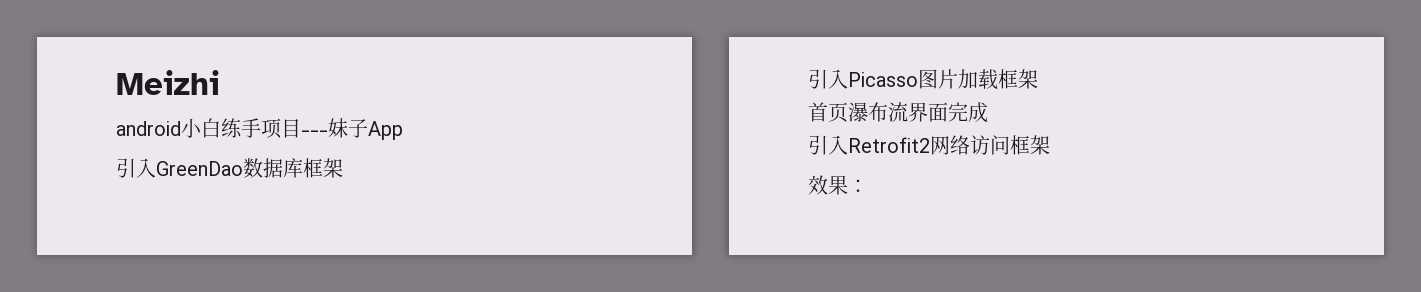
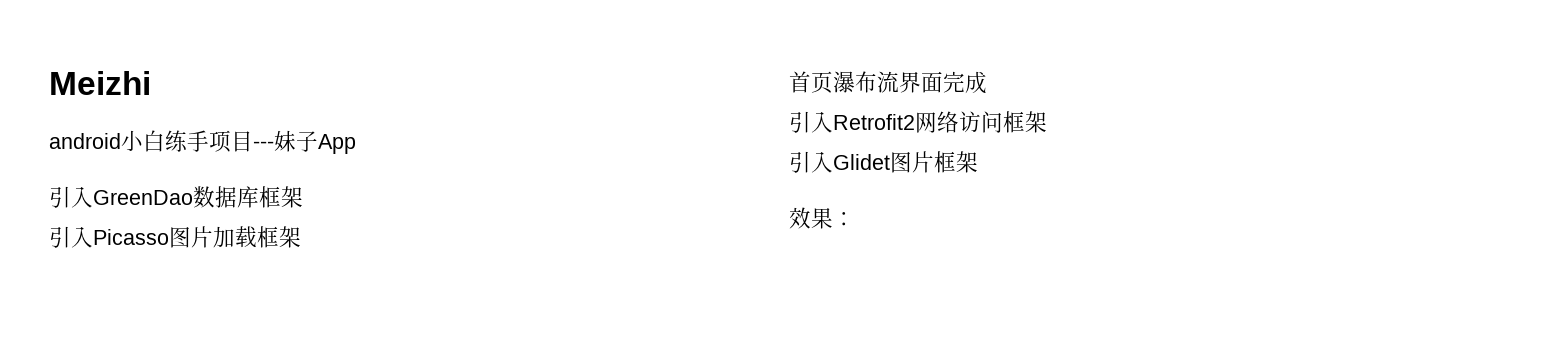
+ 引入Glidet图片框架

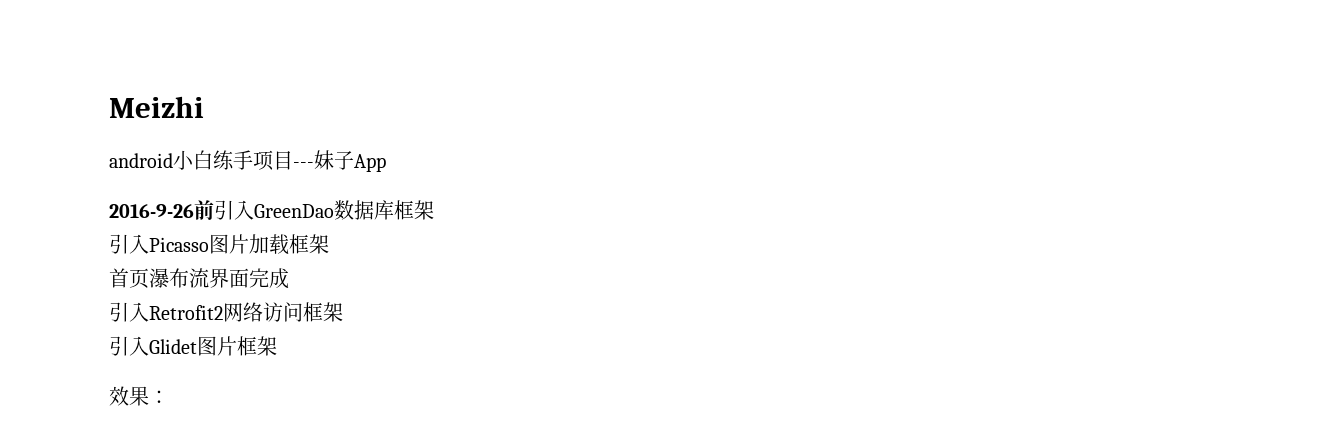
- 引入GreenDao数据库框架
+ 2016-9-26前引入GreenDao数据库框架

